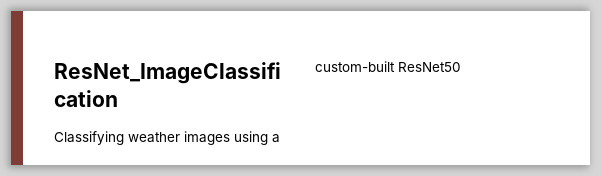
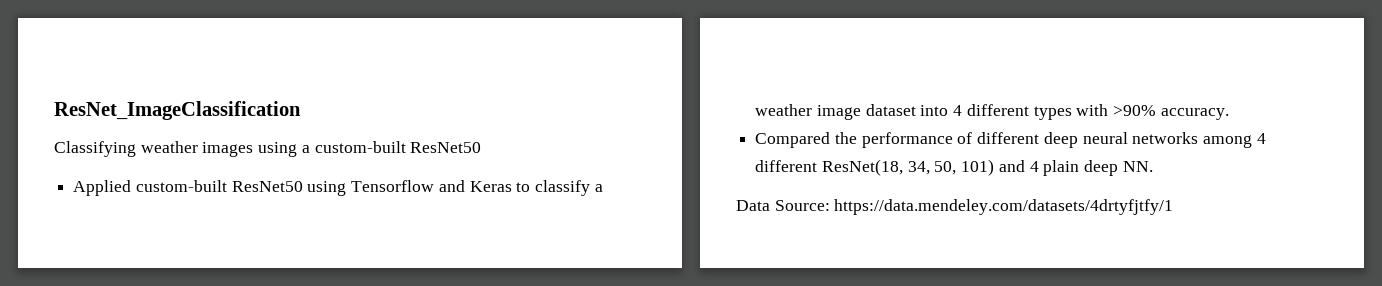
+ Applied custom-built ResNet50 using Tensorflow and Keras to classify a weather image dataset into 4 different types with >90% accuracy.
+ Compared the performance of different deep neural networks among 4 different ResNet(18, 34, 50, 101) and 4 plain deep NN.
+ Data Source: https://data.mendeley.com/datasets/4drtyfjtfy/1

